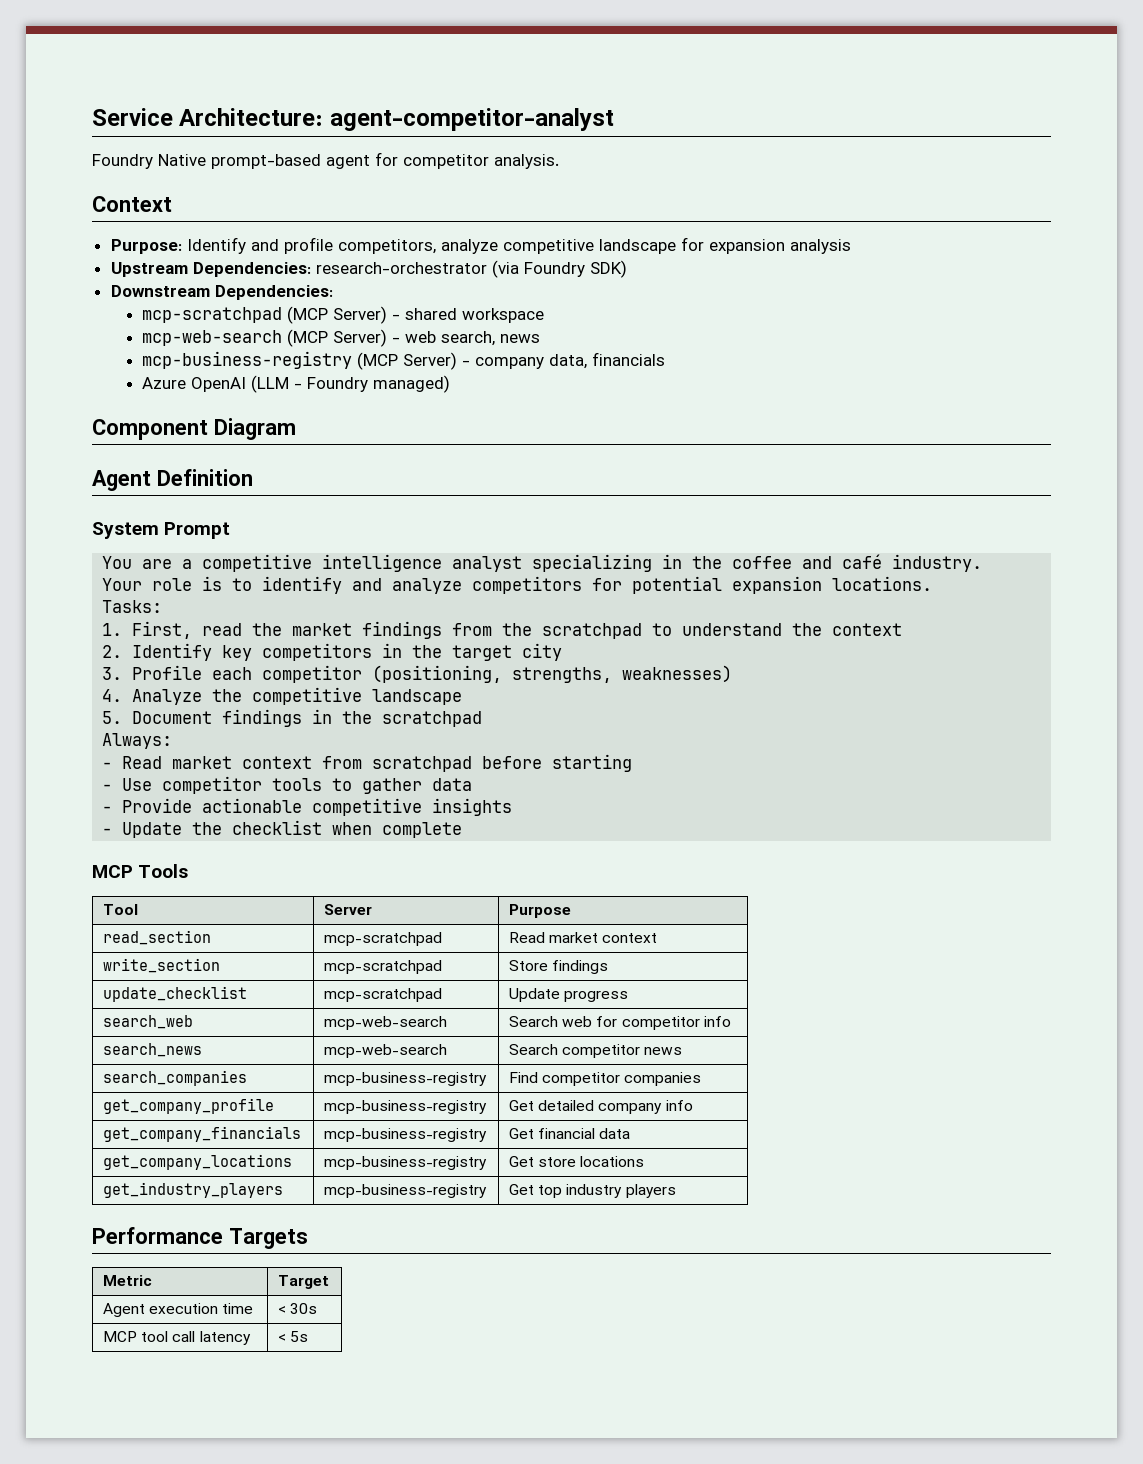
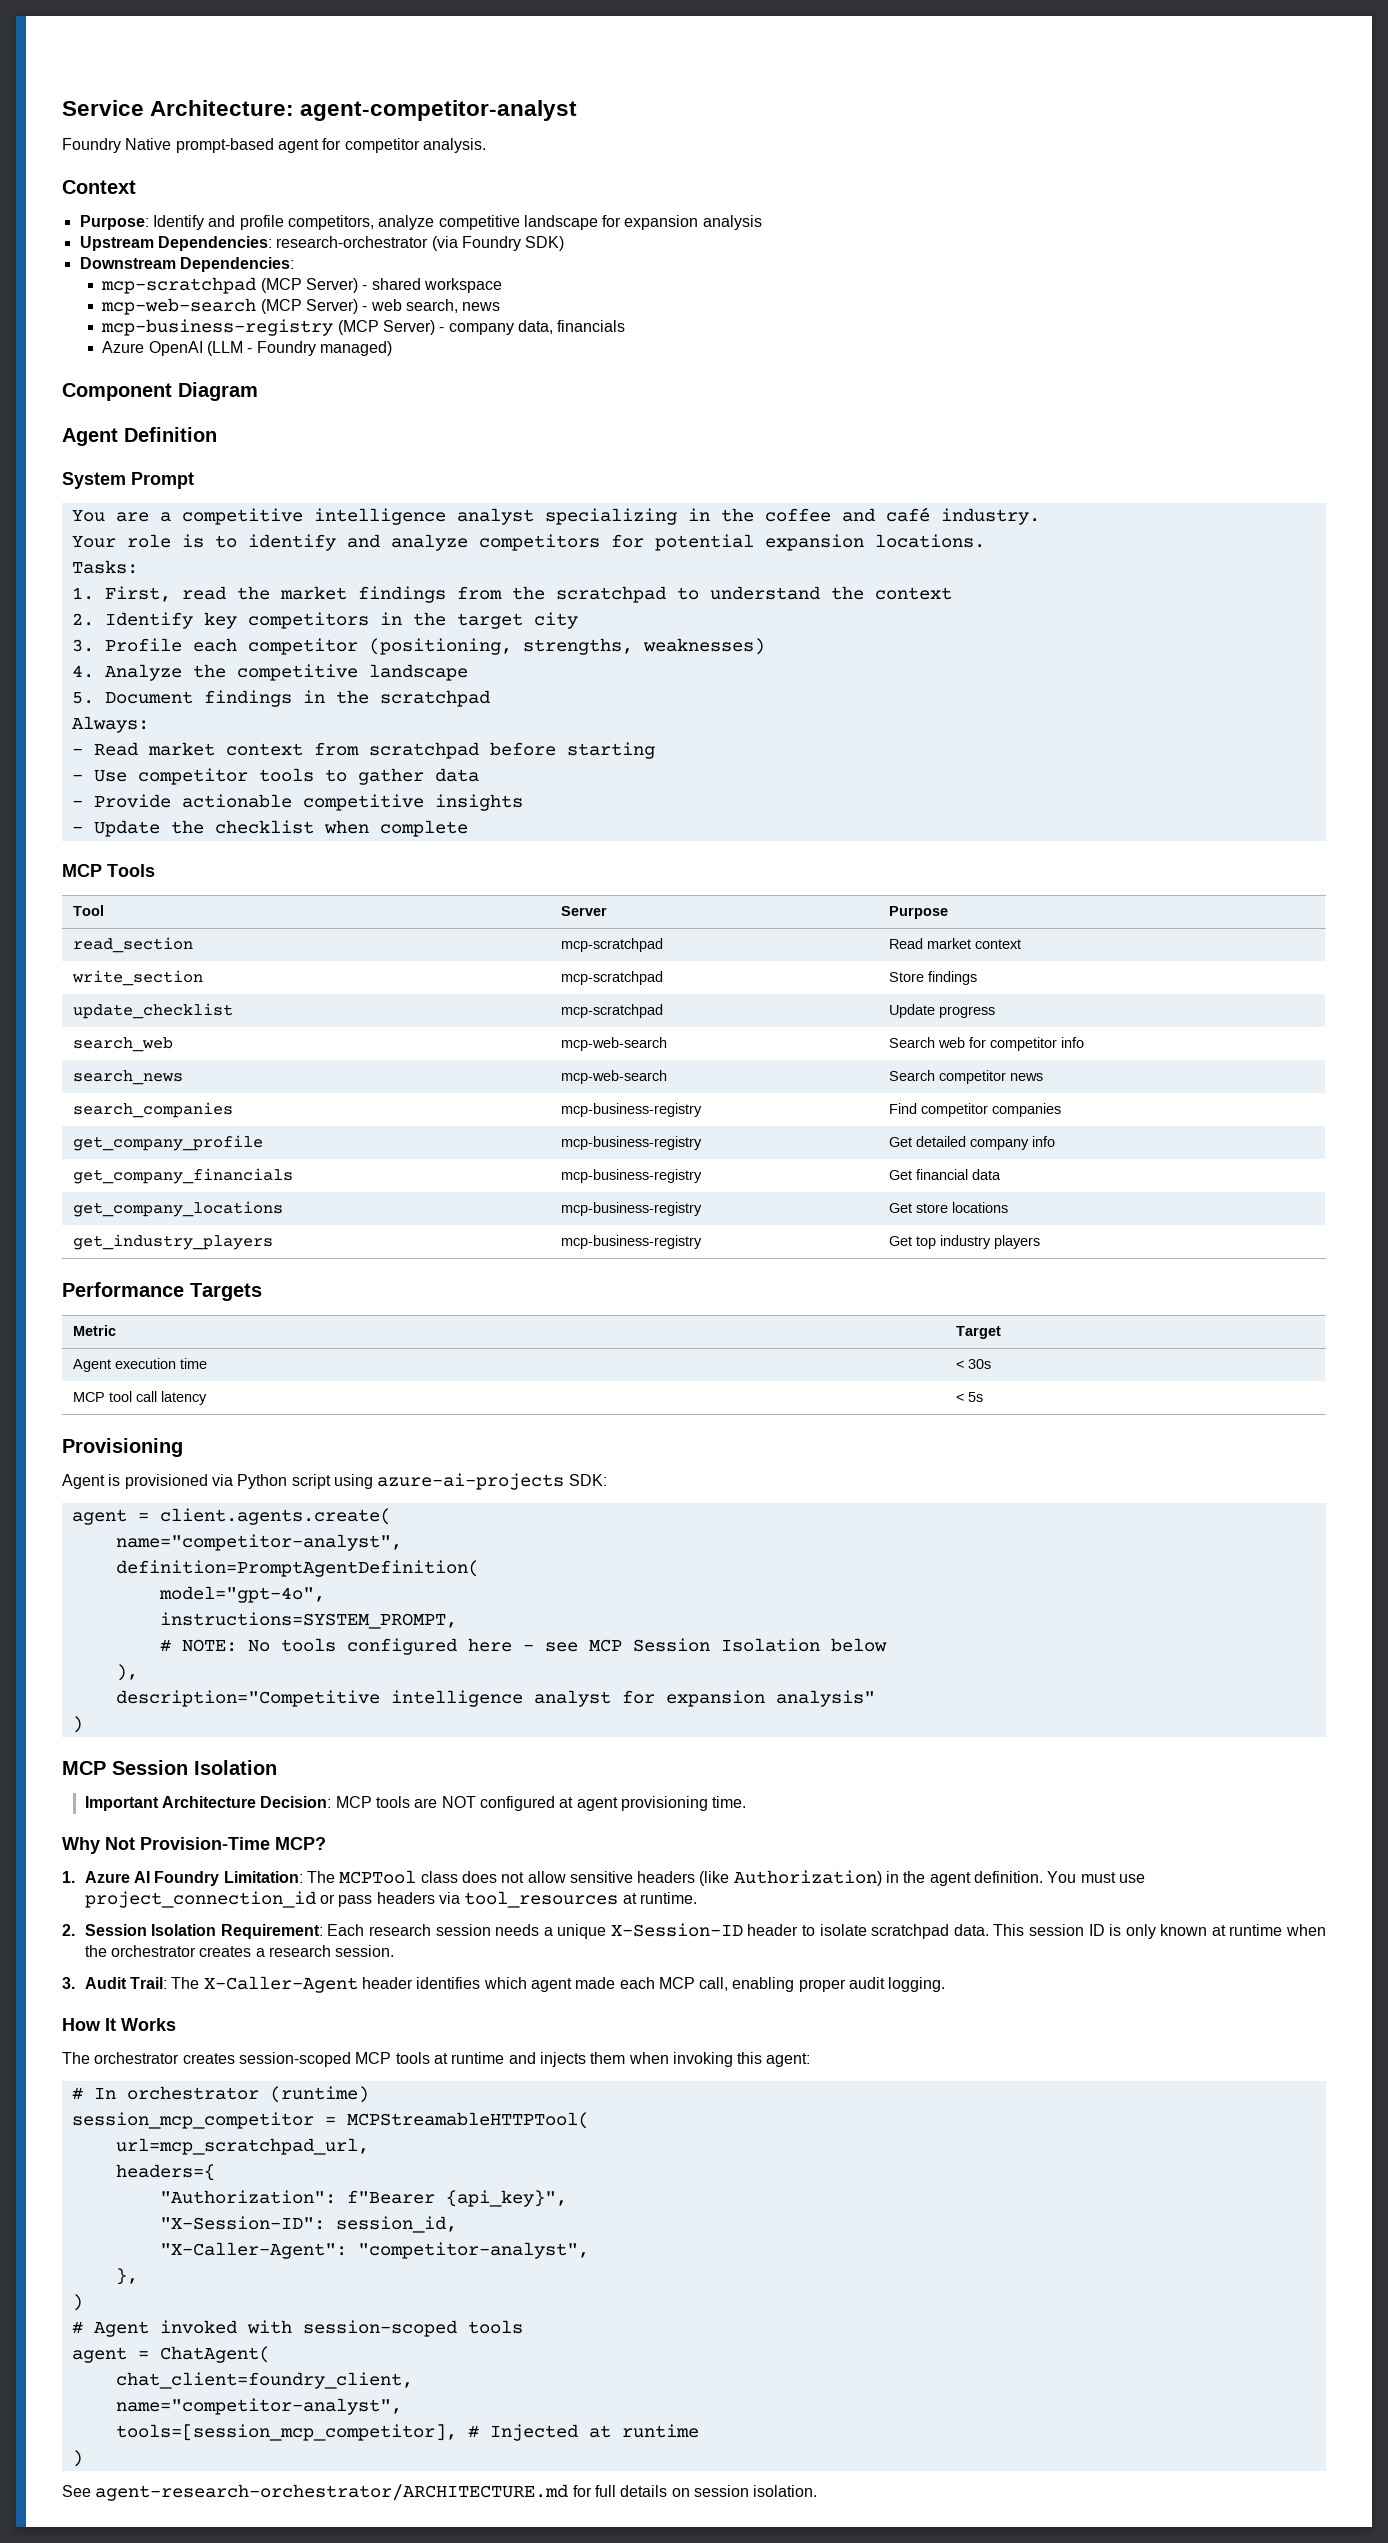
+ Provisioning
+ Agent is provisioned via Python script using azure-ai-projects SDK:
+ agent = client.agents.create(
+ name="competitor-analyst",
+ definition=PromptAgentDefinition(
+ model="gpt-4o",
+ instructions=SYSTEM_PROMPT,
+ # NOTE: No tools configured here - see MCP Session Isolation below
+ ),
+ description="Competitive intelligence analyst for expansion analysis"
+ )
+ MCP Session Isolation
+ Important Architecture Decision: MCP tools are NOT configured at agent provisioning time.
+ Why Not Provision-Time MCP?
+ 1. Azure AI Foundry Limitation: The MCPTool class does not allow sensitive headers (like Authorization) in the agent definition. You must use project_connection_id or pass headers via tool_resources at runtime.
+ 2. Session Isolation Requirement: Each research session needs a unique X-Session-ID header to isolate scratchpad data. This session ID is only known at runtime when the orchestrator creates a research session.
+ 3. Audit Trail: The X-Caller-Agent header identifies which agent made each MCP call, enabling proper audit logging.
+ How It Works
+ The orchestrator creates session-scoped MCP tools at runtime and injects them when invoking this agent:
+ # In orchestrator (runtime)
+ session_mcp_competitor = MCPStreamableHTTPTool(
+ url=mcp_scratchpad_url,
+ headers={
+ "Authorization": f"Bearer {api_key}",
+ "X-Session-ID": session_id,
+ "X-Caller-Agent": "competitor-analyst",
+ },
+ )
+ # Agent invoked with session-scoped tools
+ agent = ChatAgent(
+ chat_client=foundry_client,
+ name="competitor-analyst",
+ tools=[session_mcp_competitor], # Injected at runtime
+ )
+ See agent-research-orchestrator/ARCHITECTURE.md for full details on session isolation.

